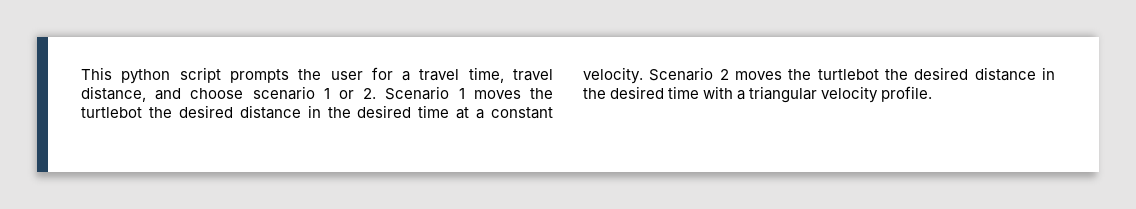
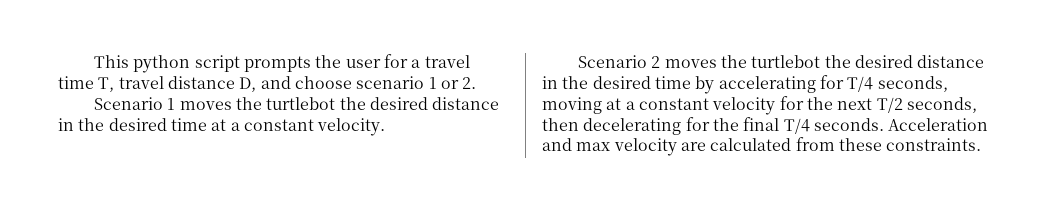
- This python script prompts the user for a travel time, travel distance, and choose scenario 1 or 2. Scenario 1 moves the turtlebot the desired distance in the desired time at a constant velocity. Scenario 2 moves the turtlebot the desired distance in the desired time with a triangular velocity profile.
+ This python script prompts the user for a travel time T, travel distance D, and choose scenario 1 or 2.
+ Scenario 1 moves the turtlebot the desired distance in the desired time at a constant velocity.
+ Scenario 2 moves the turtlebot the desired distance in the desired time by accelerating for T/4 seconds, moving at a constant velocity for the next T/2 seconds, then decelerating for the final T/4 seconds. Acceleration and max velocity are calculated from these constraints.

